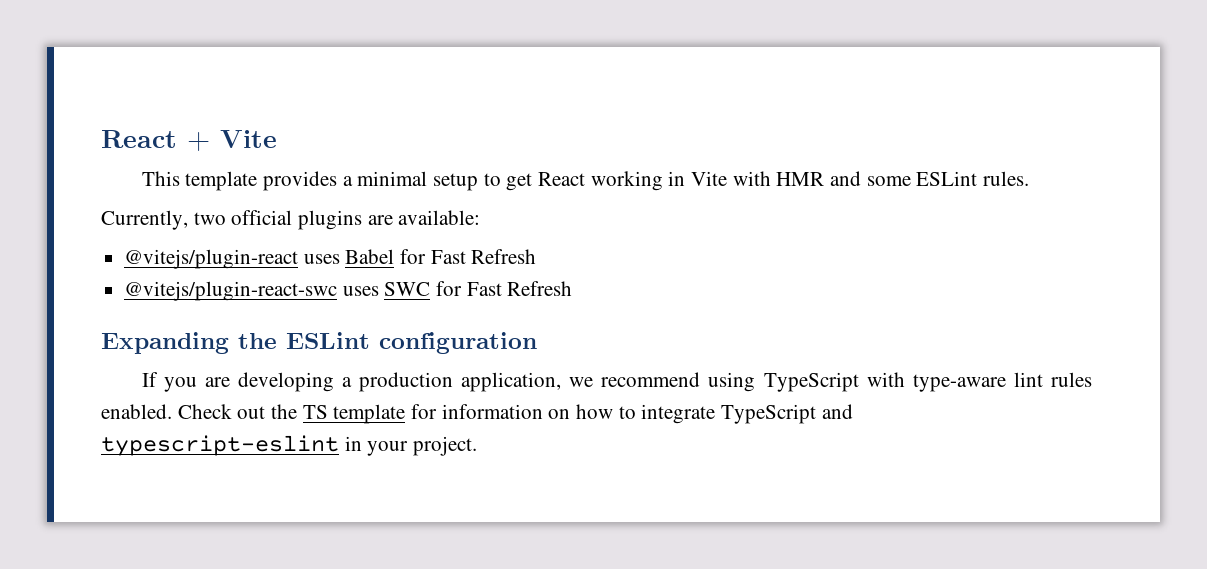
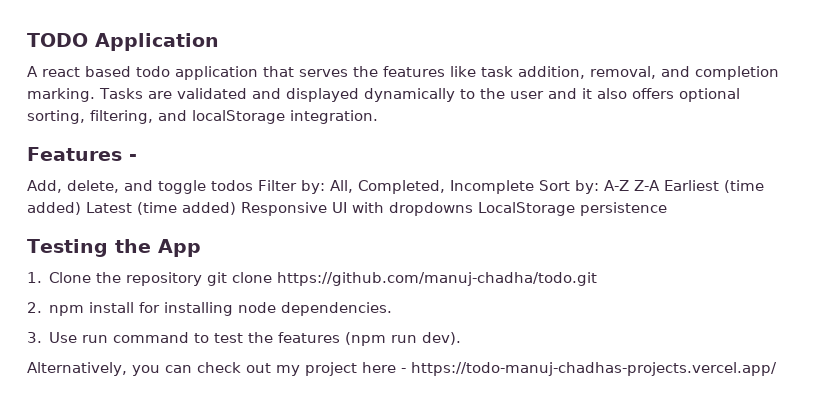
- React + Vite
- This template provides a minimal setup to get React working in Vite with HMR and some ESLint rules.
- Currently, two official plugins are available:
- @vitejs/plugin-react uses Babel for Fast Refresh
- @vitejs/plugin-react-swc uses SWC for Fast Refresh
- Expanding the ESLint configuration
- If you are developing a production application, we recommend using TypeScript with type-aware lint rules enabled. Check out the TS template for information on how to integrate TypeScript and typescript-eslint in your project.
+ TODO Application
+ A react based todo application that serves the features like task addition, removal, and completion marking. Tasks are validated and displayed dynamically to the user and it also offers optional sorting, filtering, and localStorage integration.
+ Features -
+ Add, delete, and toggle todos Filter by: All, Completed, Incomplete Sort by: A-Z Z-A Earliest (time added) Latest (time added) Responsive UI with dropdowns LocalStorage persistence
+ Testing the App
+ 1. Clone the repository git clone https://github.com/manuj-chadha/todo.git
+ 2. npm install for installing node dependencies.
+ 3. Use run command to test the features (npm run dev).
+ Alternatively, you can check out my project here - https://todo-manuj-chadhas-projects.vercel.app/

